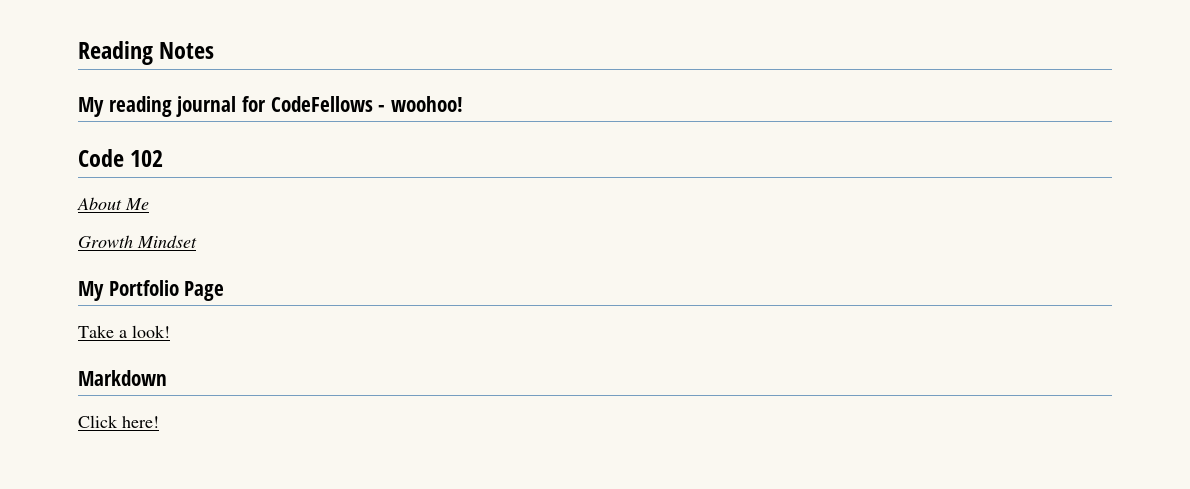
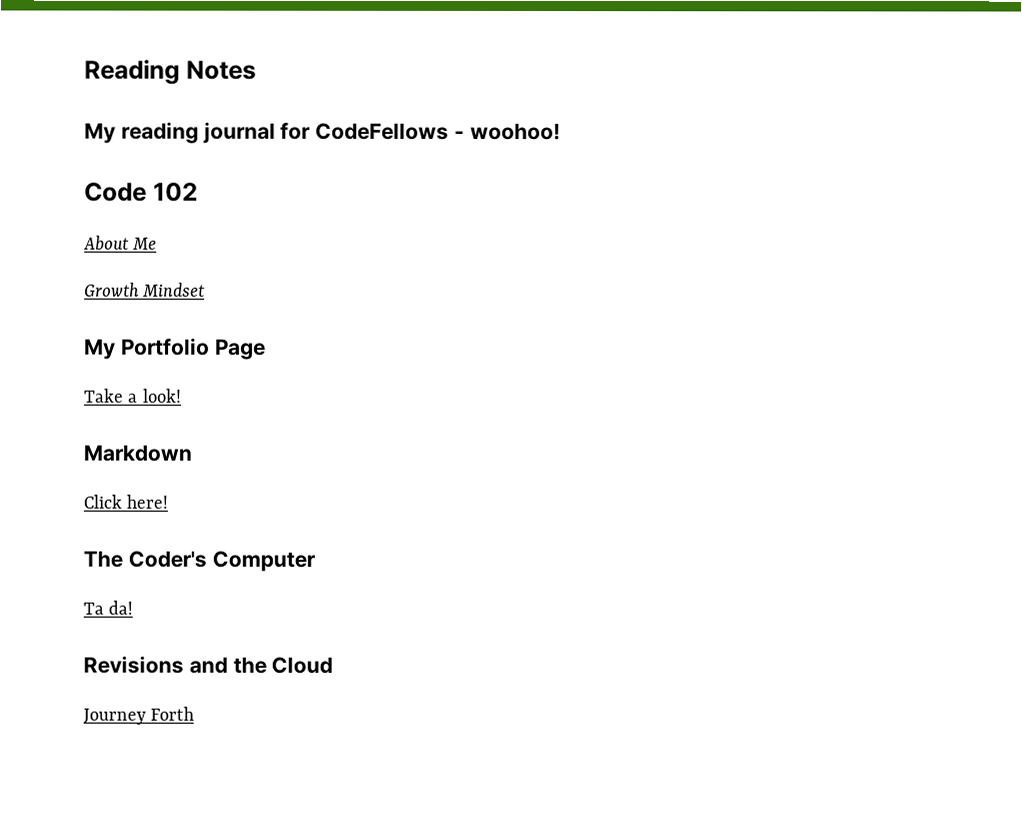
+ The Coder's Computer
+ Ta da!
+ Revisions and the Cloud
+ Journey Forth

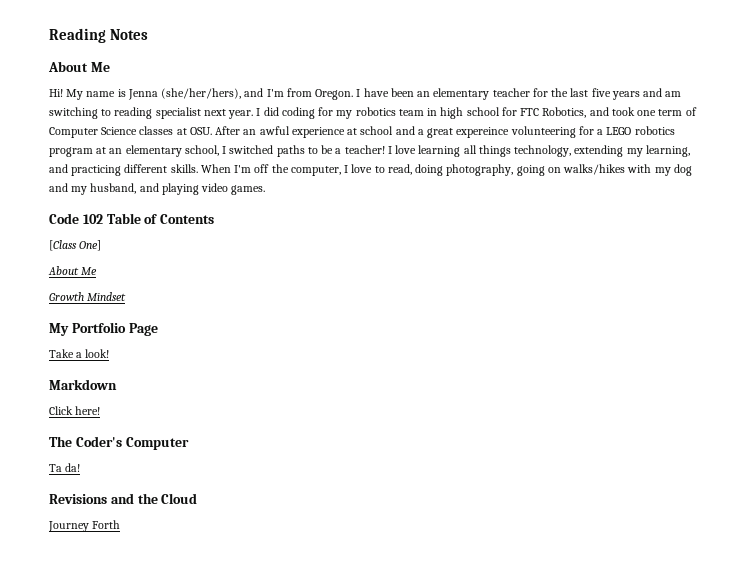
  Reading Notes
- My reading journal for CodeFellows - woohoo!
- Code 102
+ About Me
+ Hi! My name is Jenna (she/her/hers), and I'm from Oregon. I have been an elementary teacher for the last five years and am switching to reading specialist next year. I did coding for my robotics team in high school for FTC Robotics, and took one term of Computer Science classes at OSU. After an awful experience at school and a great expereince volunteering for a LEGO robotics program at an elementary school, I switched paths to be a teacher! I love learning all things technology, extending my learning, and practicing different skills. When I'm off the computer, I love to read, doing photography, going on walks/hikes with my dog and my husband, and playing video games.
+ Code 102 Table of Contents
+ [Class One]

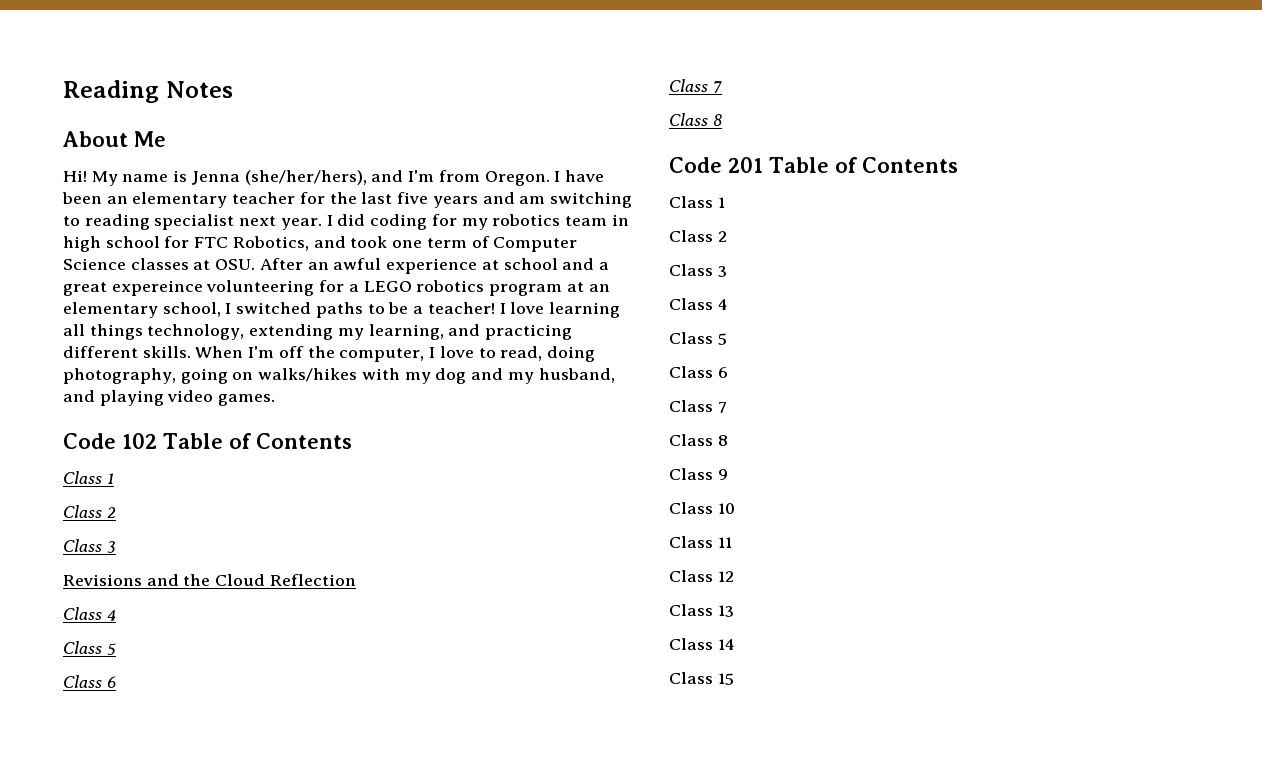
  Code 102 Table of Contents
- [Class One]
- About Me
- Growth Mindset
- My Portfolio Page
- Take a look!
- Markdown
- Click here!
- The Coder's Computer
- Ta da!
- Revisions and the Cloud
- Journey Forth
+ Class 1
+ Class 2
+ Class 3
+ Revisions and the Cloud Reflection
+ Class 4
+ Class 5
+ Class 6
+ Class 7
+ Class 8
+ Code 201 Table of Contents
+ Class 1
+ Class 2
+ Class 3
+ Class 4
+ Class 5
+ Class 6
+ Class 7
+ Class 8
+ Class 9
+ Class 10
+ Class 11
+ Class 12
+ Class 13
+ Class 14
+ Class 15

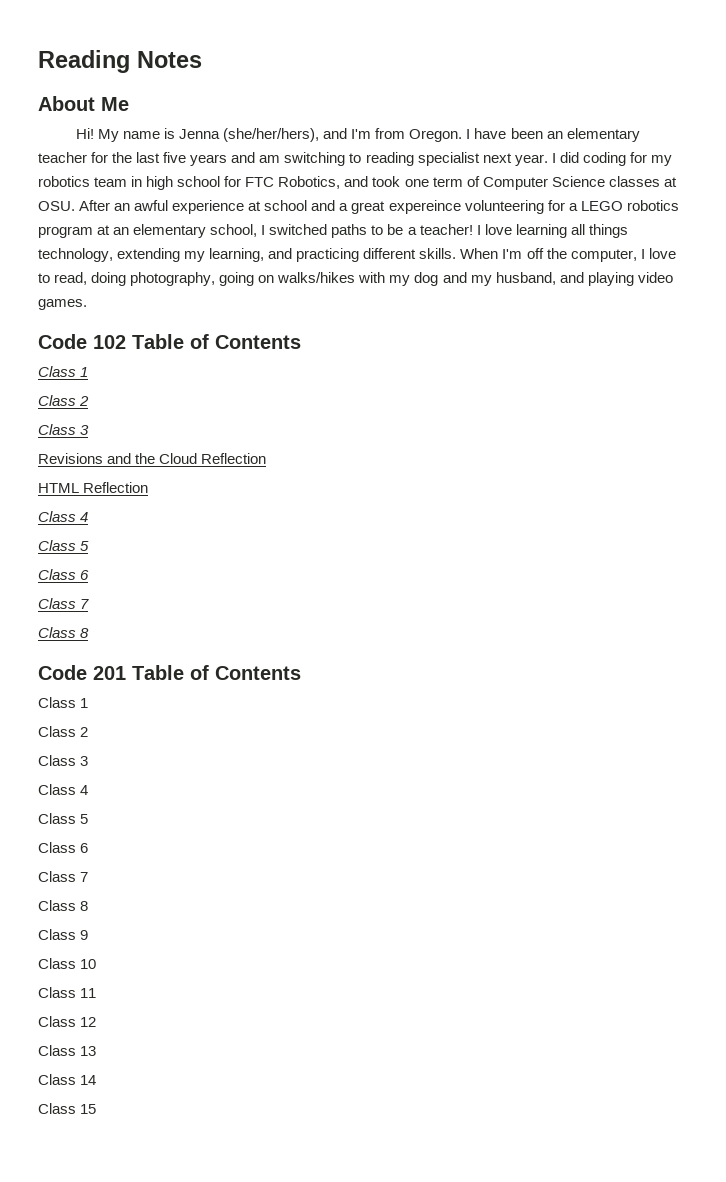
+ HTML Reflection

